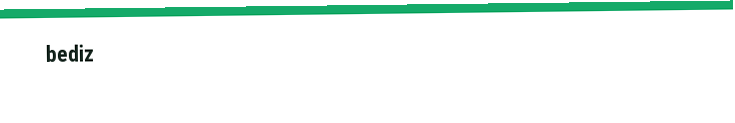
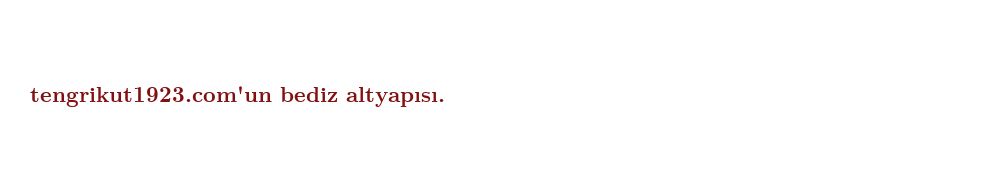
- bediz
+ tengrikut1923.com'un bediz altyapısı.

